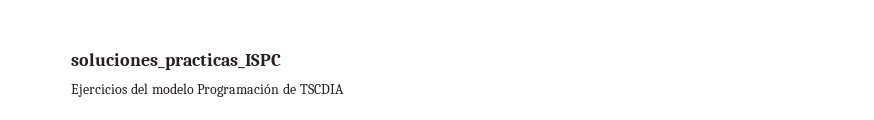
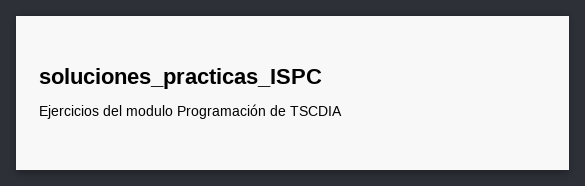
- Ejercicios del modelo Programación de TSCDIA
+ Ejercicios del modulo Programación de TSCDIA

